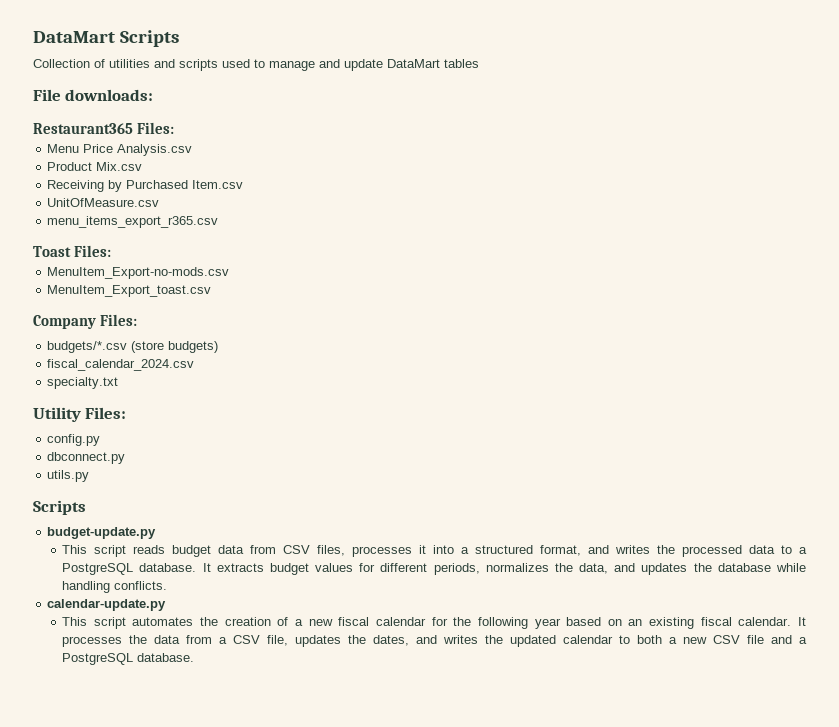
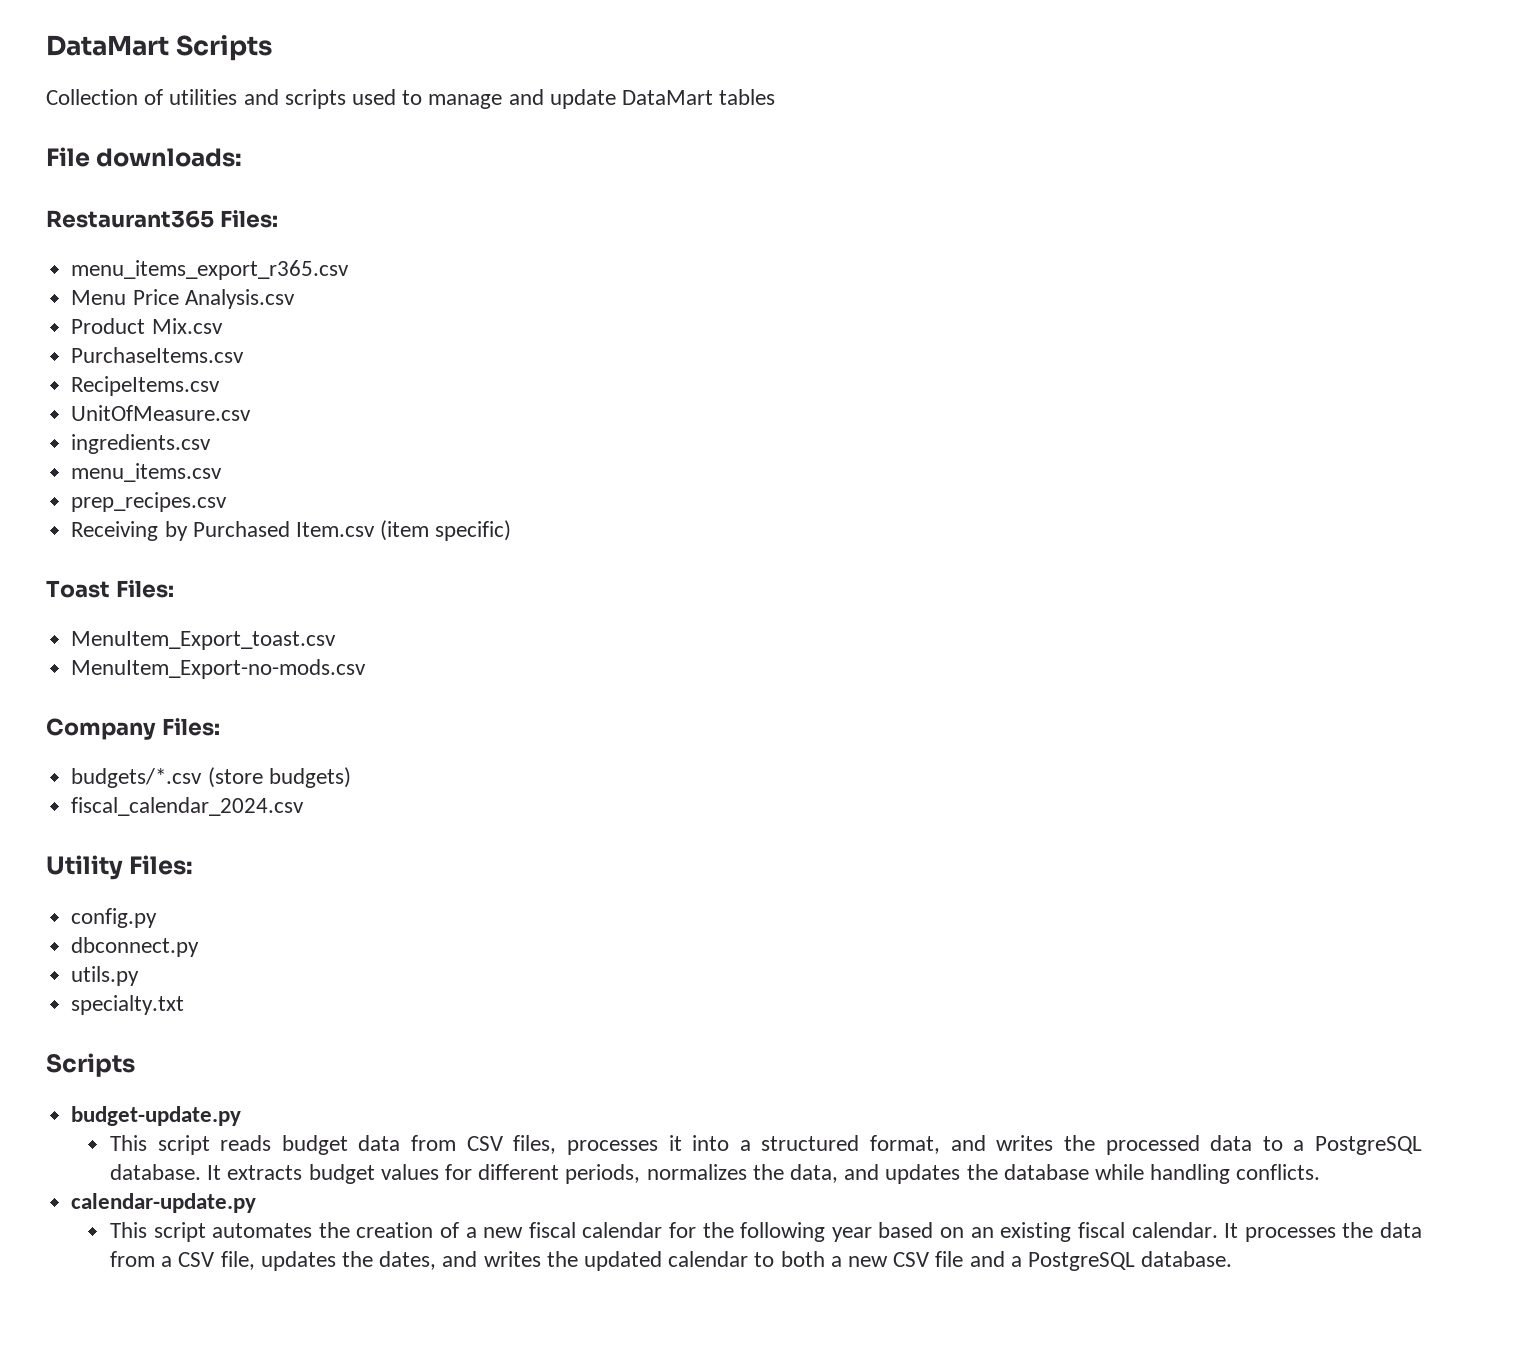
+ menu_items_export_r365.csv
+ PurchaseItems.csv
+ RecipeItems.csv
+ UnitOfMeasure.csv
+ ingredients.csv
+ menu_items.csv
+ prep_recipes.csv
- Receiving by Purchased Item.csv
- UnitOfMeasure.csv
- menu_items_export_r365.csv
+ Receiving by Purchased Item.csv (item specific)
+ MenuItem_Export_toast.csv
- MenuItem_Export_toast.csv
- specialty.txt
+ specialty.txt

